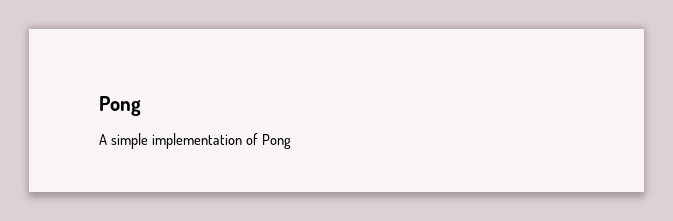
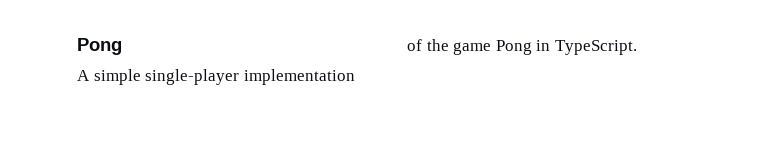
- A simple implementation of Pong
+ A simple single-player implementation of the game Pong in TypeScript.

